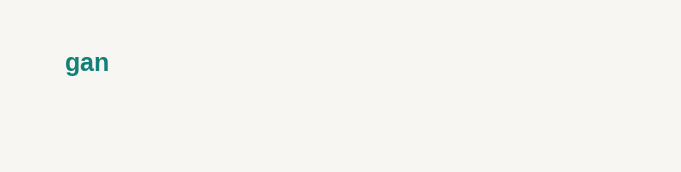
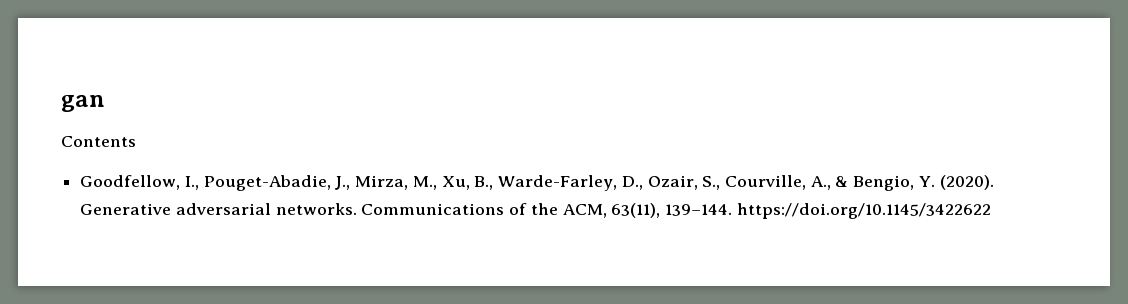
+ Contents
+ Goodfellow, I., Pouget-Abadie, J., Mirza, M., Xu, B., Warde-Farley, D., Ozair, S., Courville, A., & Bengio, Y. (2020). Generative adversarial networks. Communications of the ACM, 63(11), 139–144. https://doi.org/10.1145/3422622

